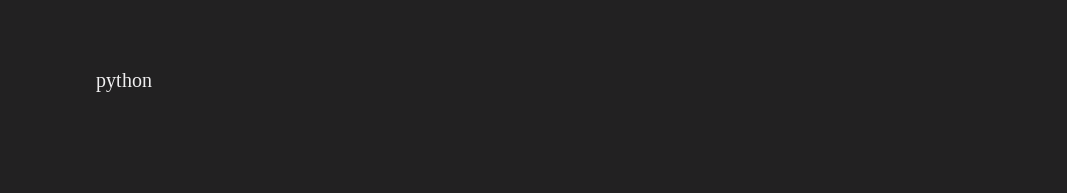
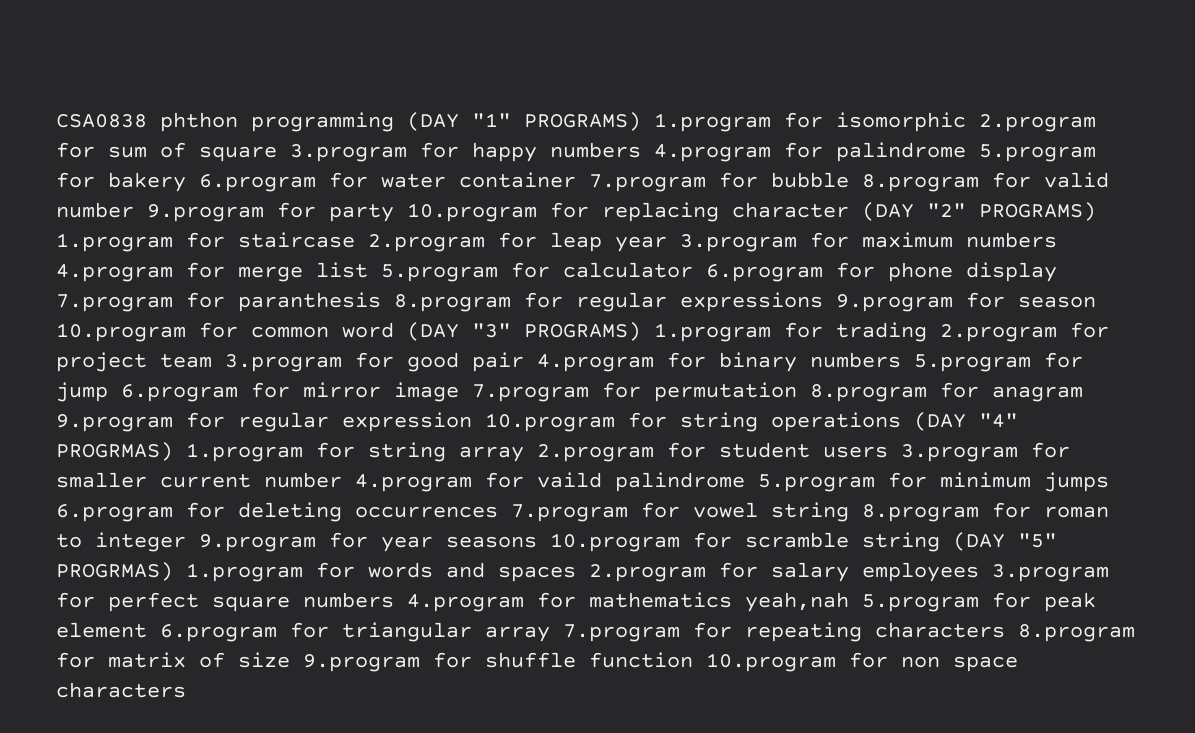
- python
+ CSA0838 phthon programming (DAY "1" PROGRAMS) 1.program for isomorphic 2.program for sum of square 3.program for happy numbers 4.program for palindrome 5.program for bakery 6.program for water container 7.program for bubble 8.program for valid number 9.program for party 10.program for replacing character (DAY "2" PROGRAMS) 1.program for staircase 2.program for leap year 3.program for maximum numbers 4.program for merge list 5.program for calculator 6.program for phone display 7.program for paranthesis 8.program for regular expressions 9.program for season 10.program for common word (DAY "3" PROGRAMS) 1.program for trading 2.program for project team 3.program for good pair 4.program for binary numbers 5.program for jump 6.program for mirror image 7.program for permutation 8.program for anagram 9.program for regular expression 10.program for string operations (DAY "4" PROGRMAS) 1.program for string array 2.program for student users 3.program for smaller current number 4.program for vaild palindrome 5.program for minimum jumps 6.program for deleting occurrences 7.program for vowel string 8.program for roman to integer 9.program for year seasons 10.program for scramble string (DAY "5" PROGRMAS) 1.program for words and spaces 2.program for salary employees 3.program for perfect square numbers 4.program for mathematics yeah,nah 5.program for peak element 6.program for triangular array 7.program for repeating characters 8.program for matrix of size 9.program for shuffle function 10.program for non space characters

